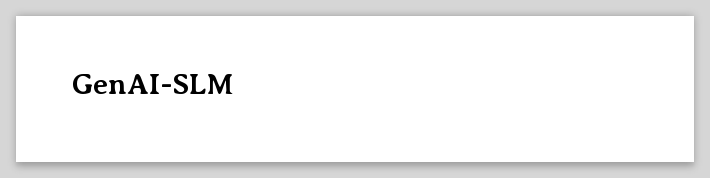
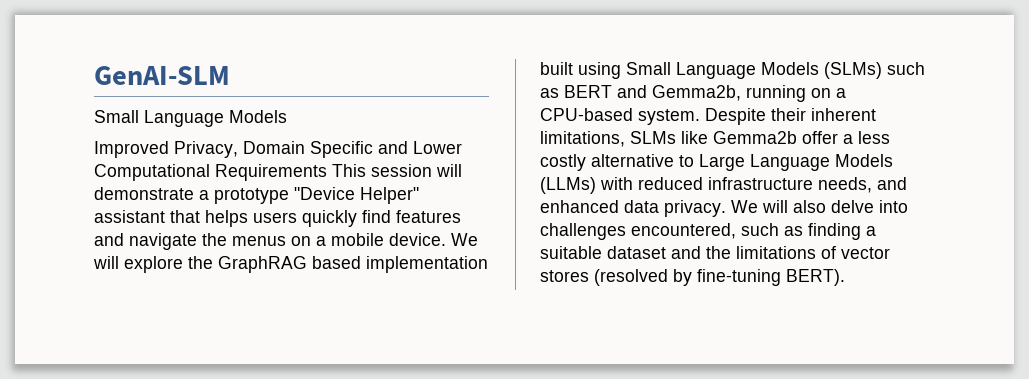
  GenAI-SLM
+ Small Language Models
+ Improved Privacy, Domain Specific and Lower Computational Requirements This session will demonstrate a prototype "Device Helper" assistant that helps users quickly find features and navigate the menus on a mobile device. We will explore the GraphRAG based implementation built using Small Language Models (SLMs) such as BERT and Gemma2b, running on a CPU-based system. Despite their inherent limitations, SLMs like Gemma2b offer a less costly alternative to Large Language Models (LLMs) with reduced infrastructure needs, and enhanced data privacy. We will also delve into challenges encountered, such as finding a suitable dataset and the limitations of vector stores (resolved by fine-tuning BERT).

